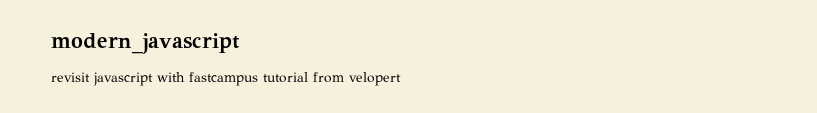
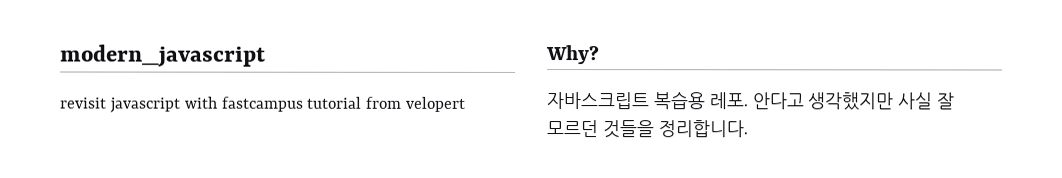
+ Why?
+ 자바스크립트 복습용 레포. 안다고 생각했지만 사실 잘 모르던 것들을 정리합니다.

